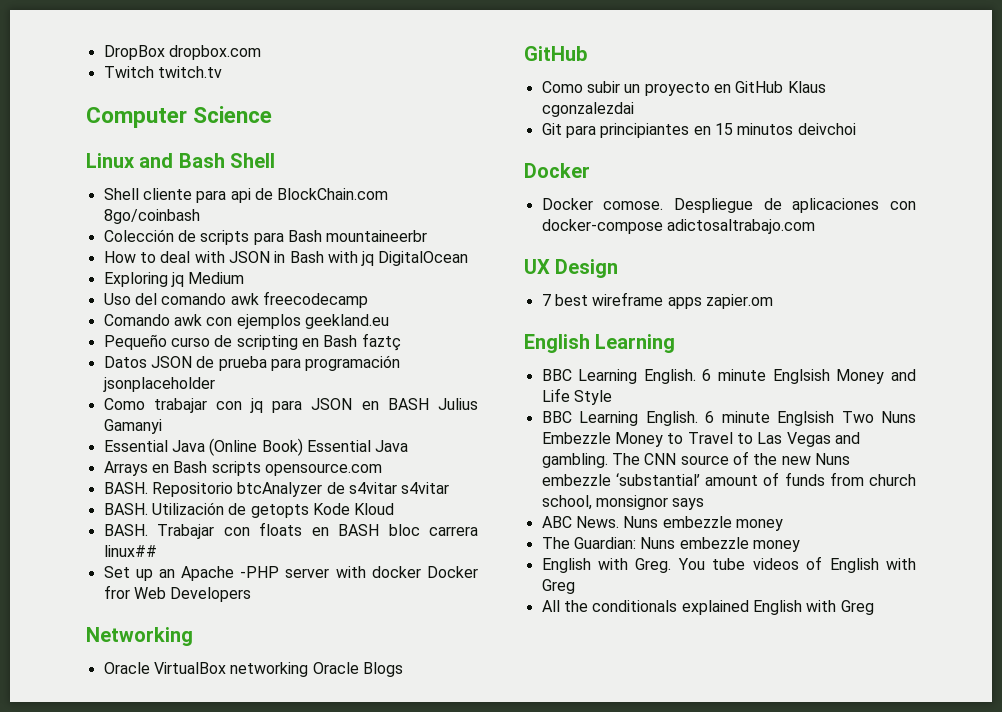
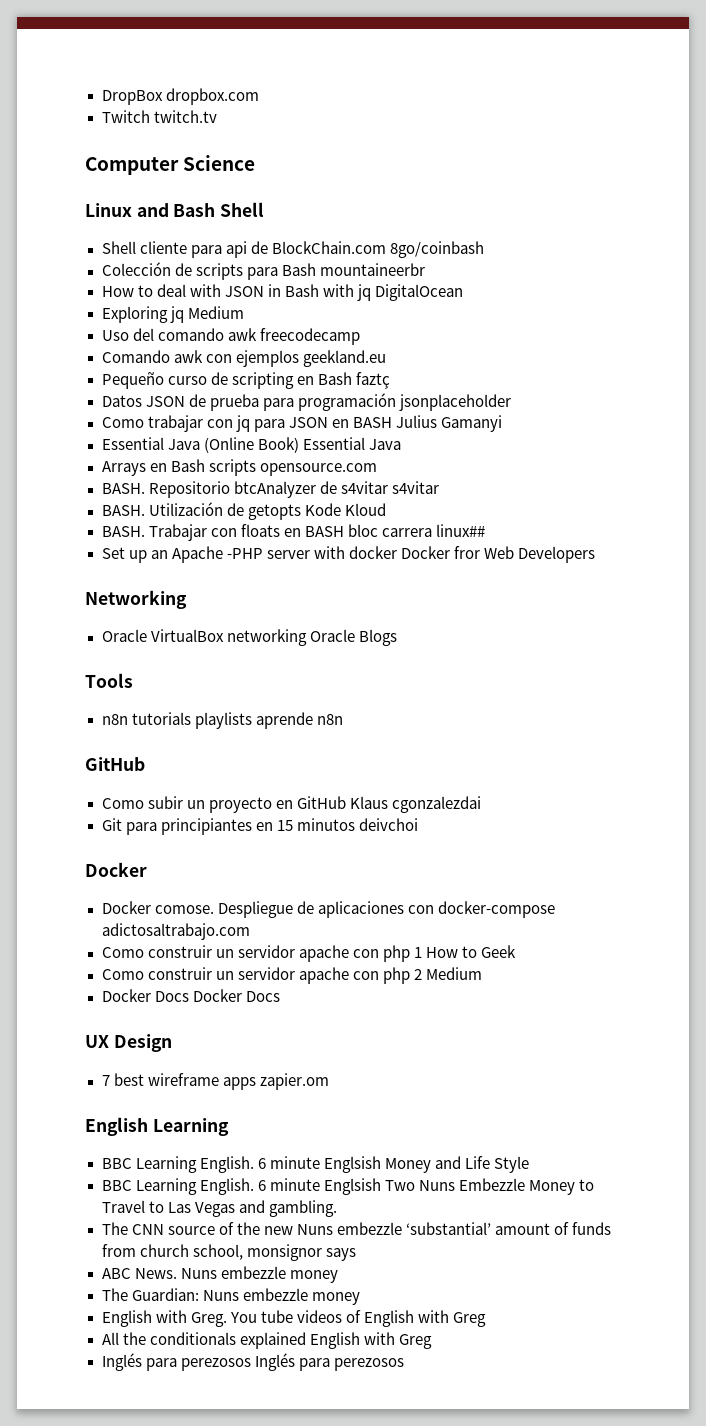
+ Tools
+ n8n tutorials playlists aprende n8n
+ Como construir un servidor apache con php 1 How to Geek
+ Como construir un servidor apache con php 2 Medium
+ Docker Docs Docker Docs
- 6 minute Englsish Two Nuns Embezzle Money to Travel to Las Vegas and gambling. The CNN source of the new Nuns embezzle ‘substantial’ amount of funds from church school, monsignor says
+ 6 minute Englsish Two Nuns Embezzle Money to Travel to Las Vegas and gambling.
+ The CNN source of the new Nuns embezzle ‘substantial’ amount of funds from church school, monsignor says
+ Inglés para perezosos Inglés para perezosos

